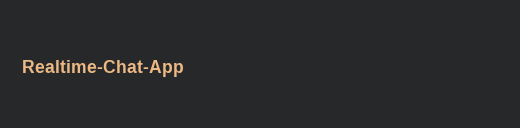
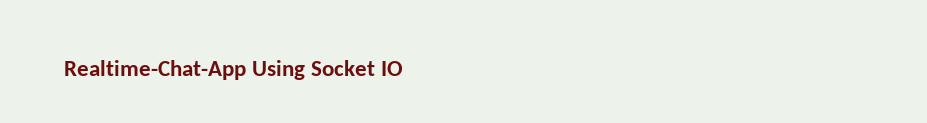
- Realtime-Chat-App
+ Realtime-Chat-App Using Socket IO

